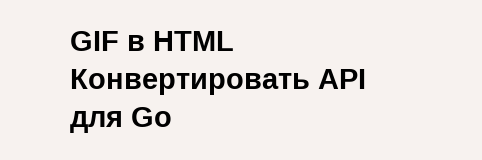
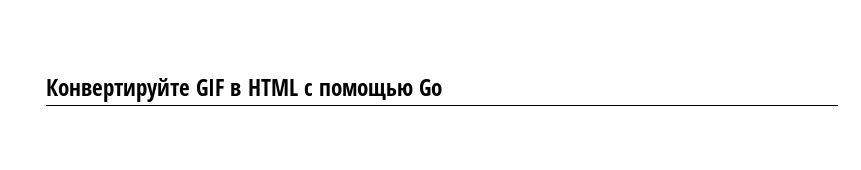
- GIF в HTML Конвертировать API для Go
+ Конвертируйте GIF в HTML с помощью Go

